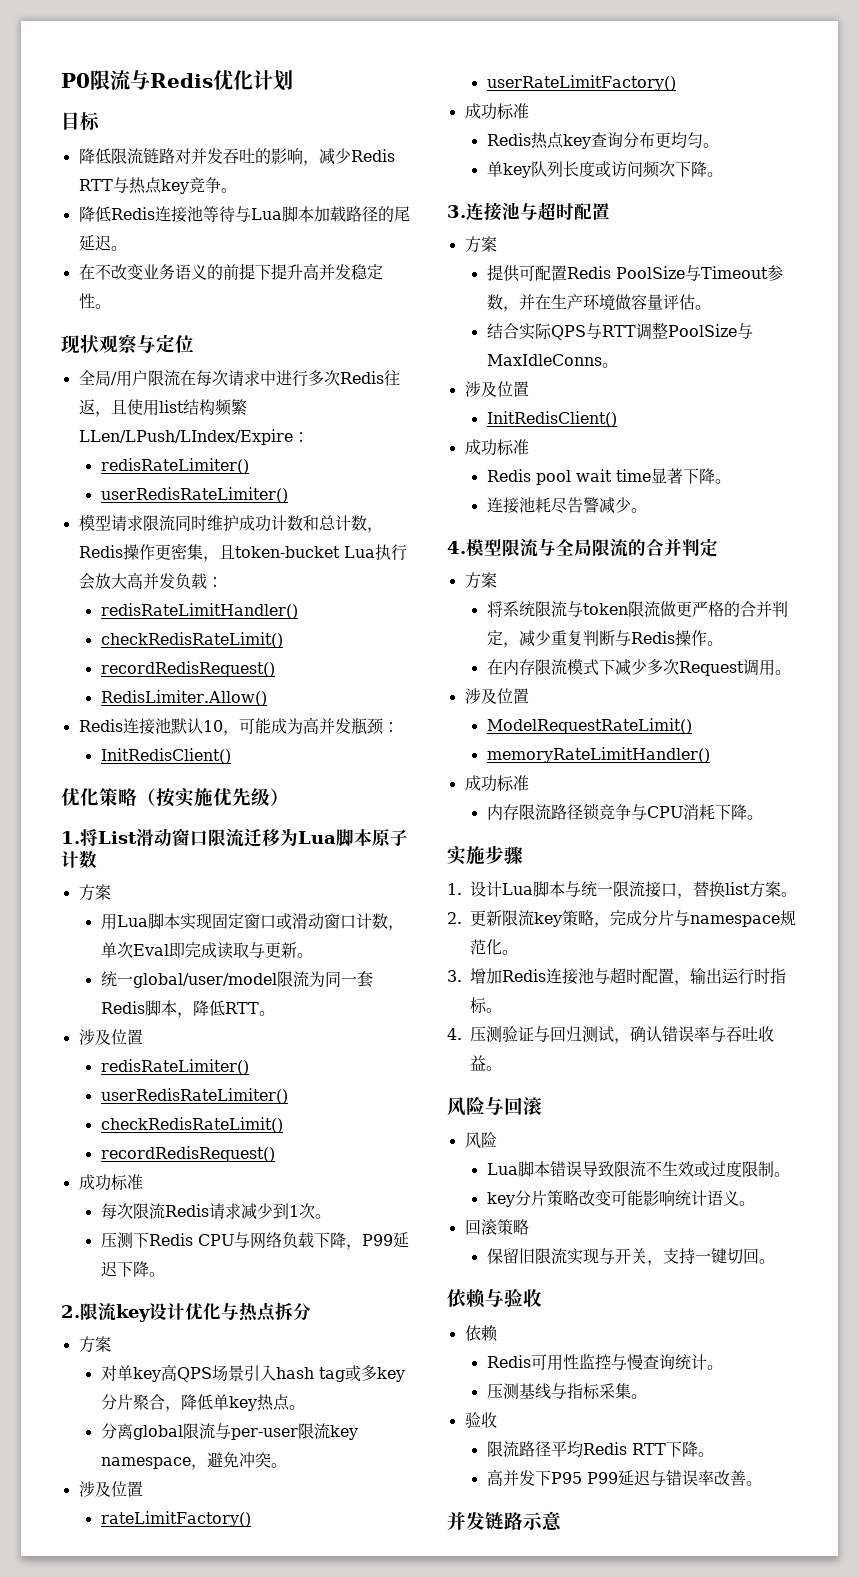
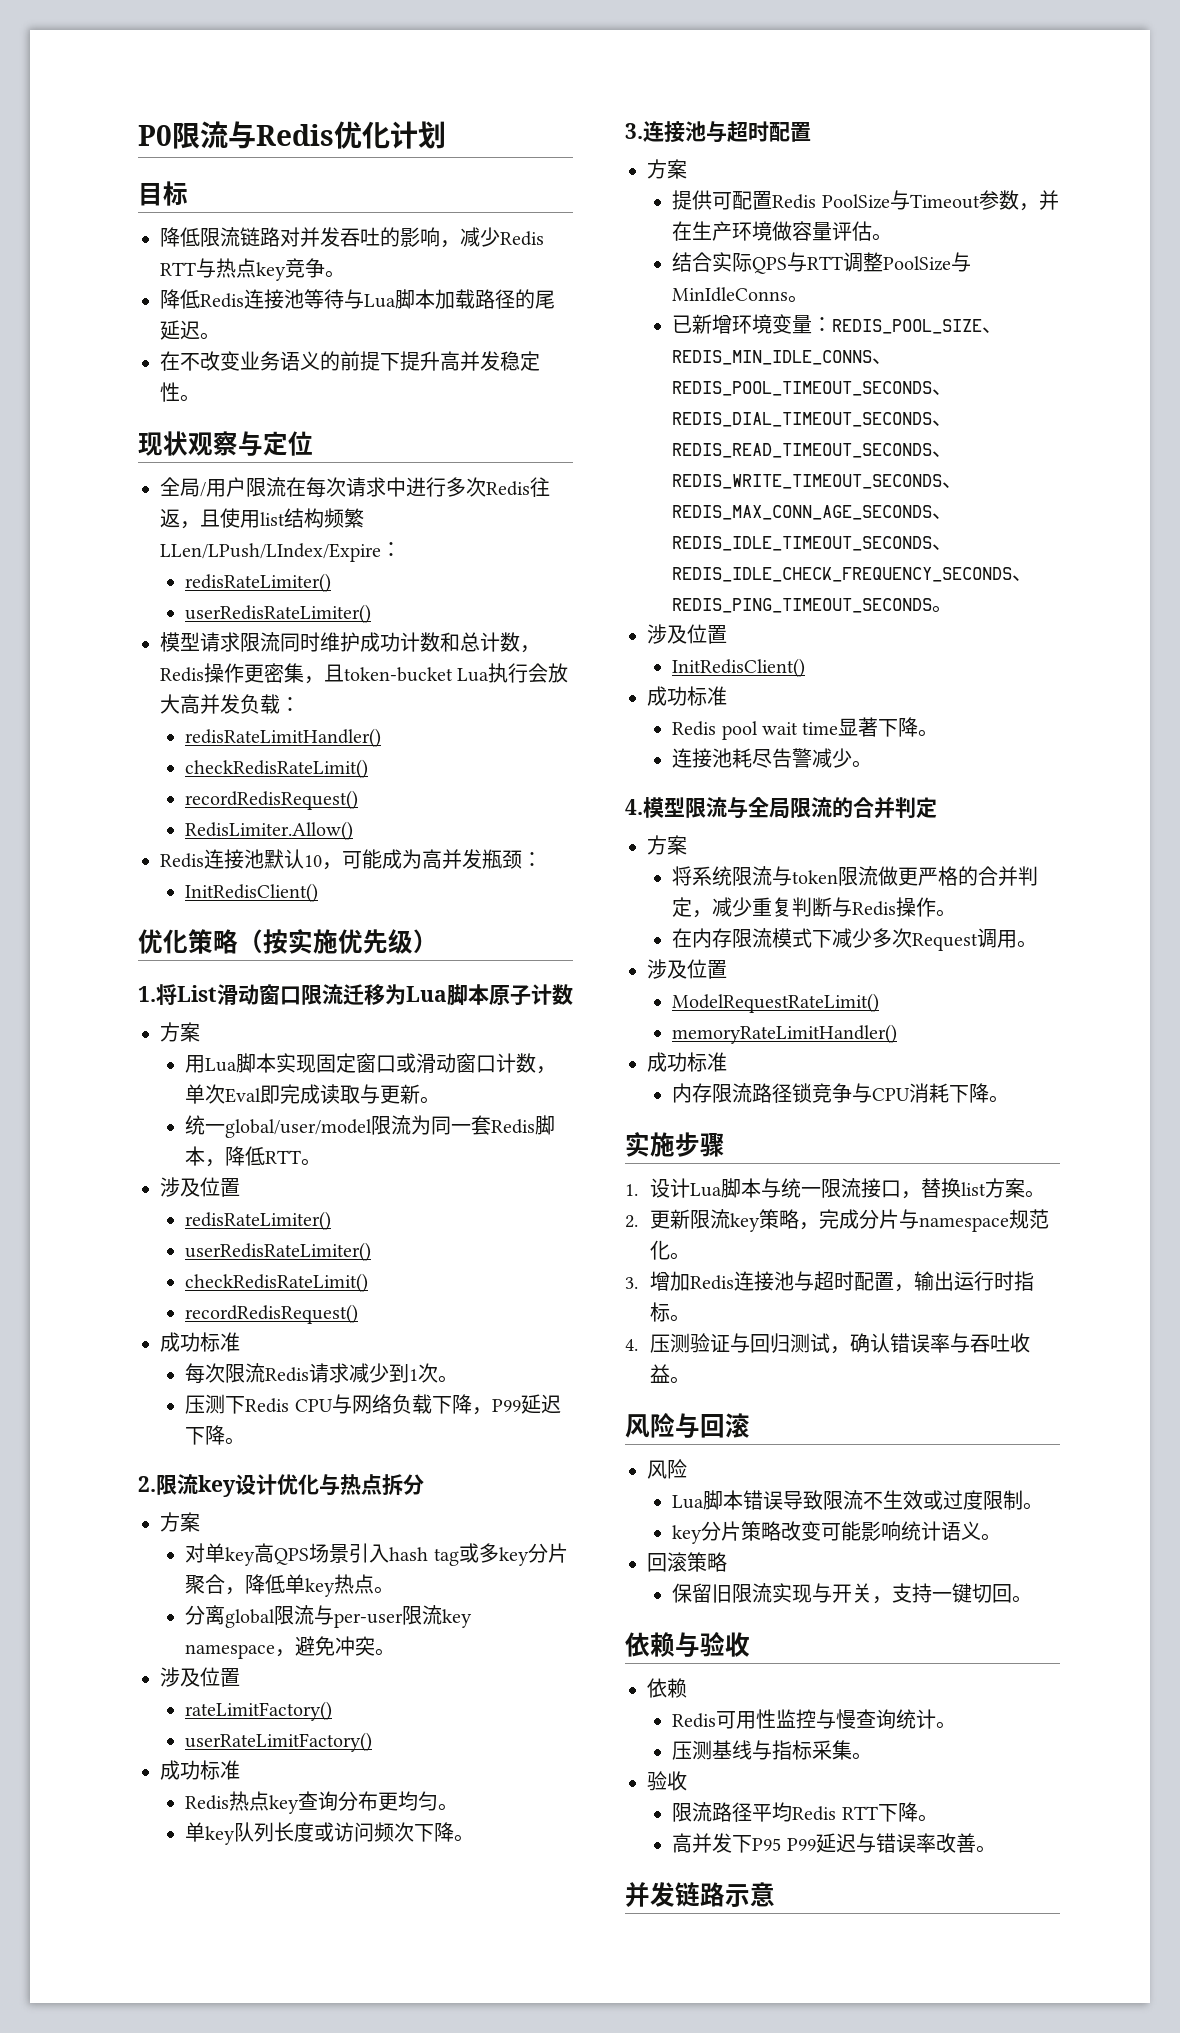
- 结合实际QPS与RTT调整PoolSize与MaxIdleConns。
+ 结合实际QPS与RTT调整PoolSize与MinIdleConns。
+ 已新增环境变量：REDIS_POOL_SIZE、REDIS_MIN_IDLE_CONNS、REDIS_POOL_TIMEOUT_SECONDS、REDIS_DIAL_TIMEOUT_SECONDS、REDIS_READ_TIMEOUT_SECONDS、REDIS_WRITE_TIMEOUT_SECONDS、REDIS_MAX_CONN_AGE_SECONDS、REDIS_IDLE_TIMEOUT_SECONDS、REDIS_IDLE_CHECK_FREQUENCY_SECONDS、REDIS_PING_TIMEOUT_SECONDS。

